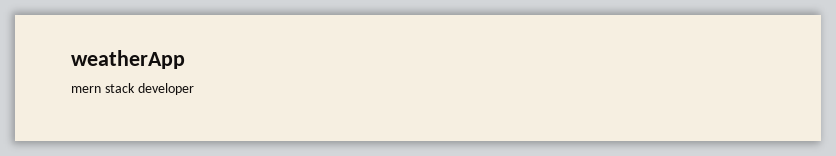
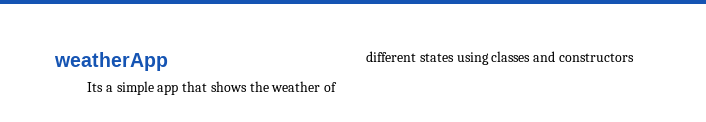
- mern stack developer
+ Its a simple app that shows the weather of different states using classes and constructors

